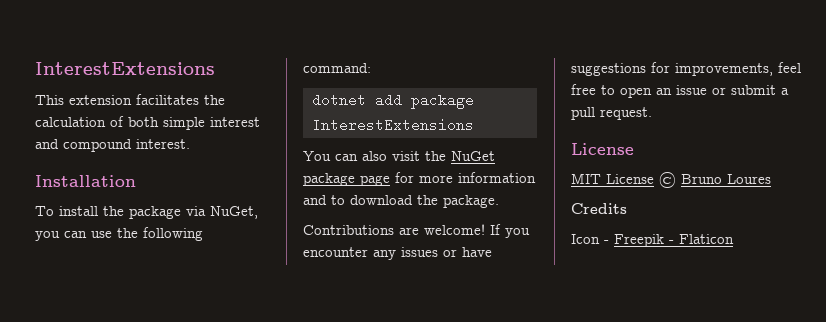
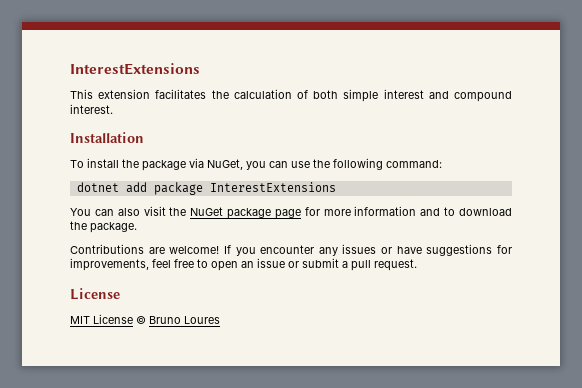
- Credits
- Icon - Freepik - Flaticon

